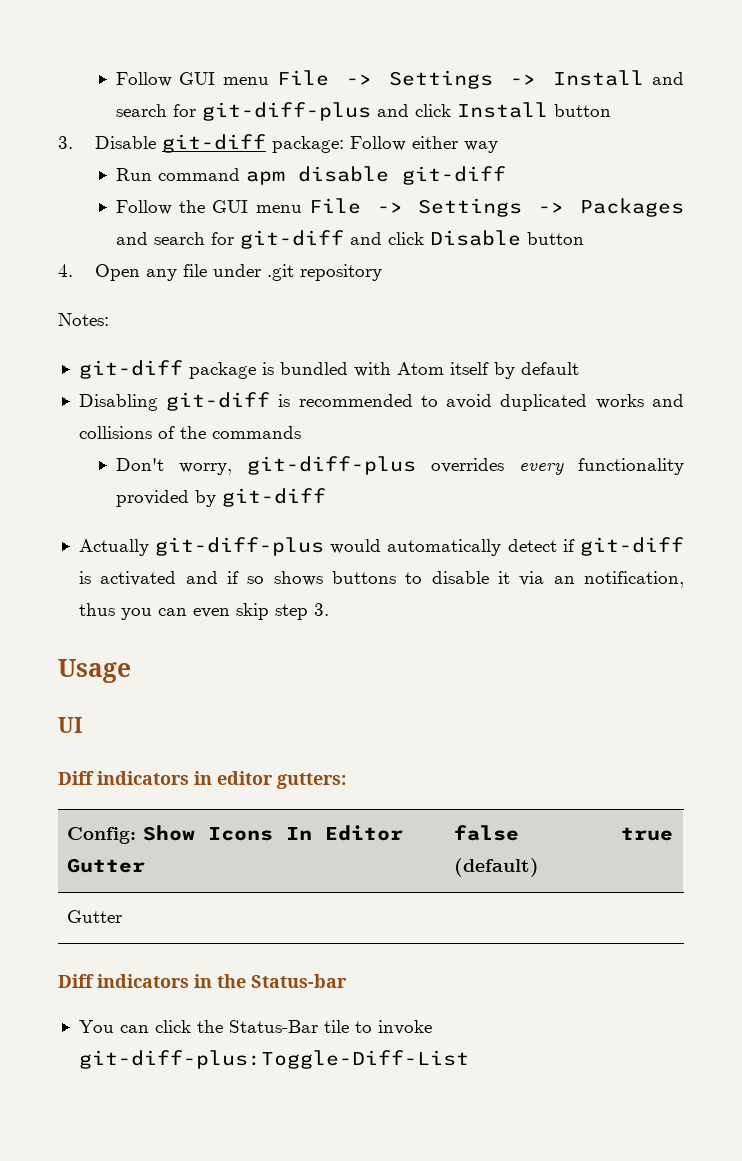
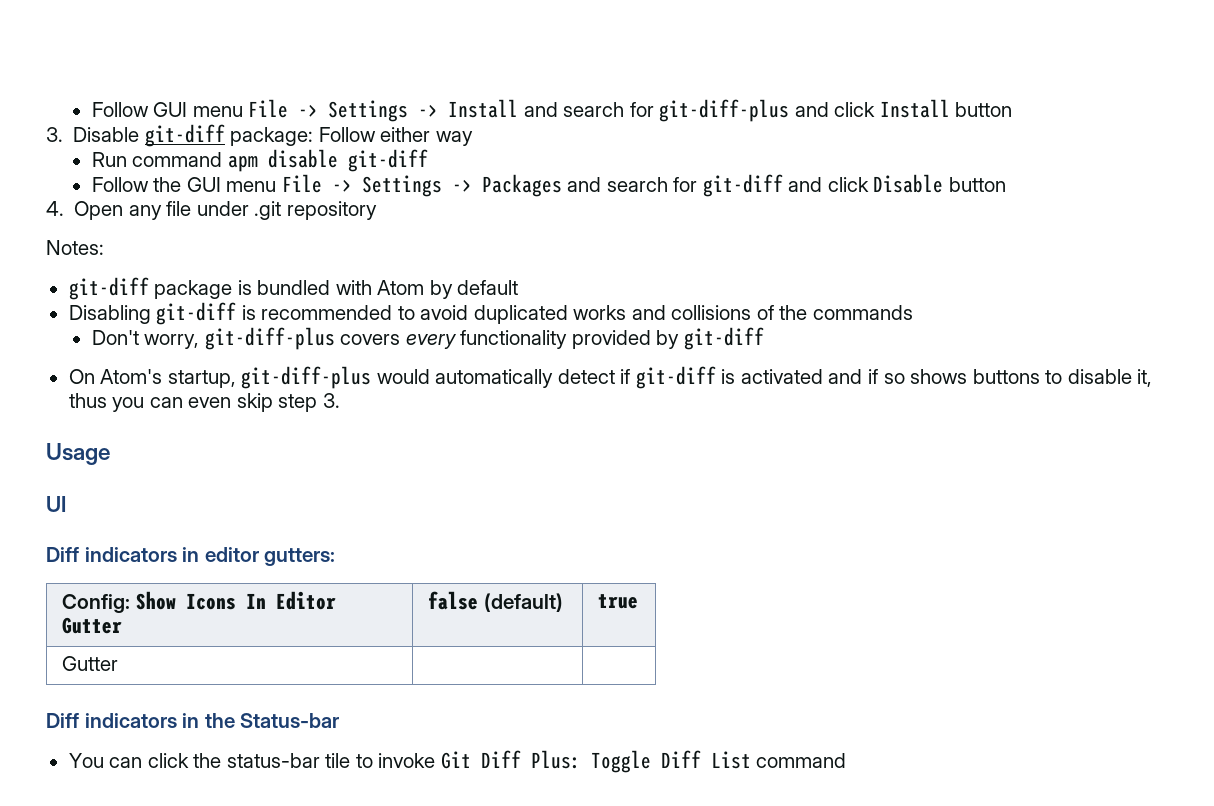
- git-diff package is bundled with Atom itself by default
+ git-diff package is bundled with Atom by default
- Don't worry, git-diff-plus overrides every functionality provided by git-diff
+ Don't worry, git-diff-plus covers every functionality provided by git-diff
- Actually git-diff-plus would automatically detect if git-diff is activated and if so shows buttons to disable it via an notification, thus you can even skip step 3.
+ On Atom's startup, git-diff-plus would automatically detect if git-diff is activated and if so shows buttons to disable it, thus you can even skip step 3.
- You can click the Status-Bar tile to invoke git-diff-plus:Toggle-Diff-List
+ You can click the status-bar tile to invoke Git Diff Plus: Toggle Diff List command

